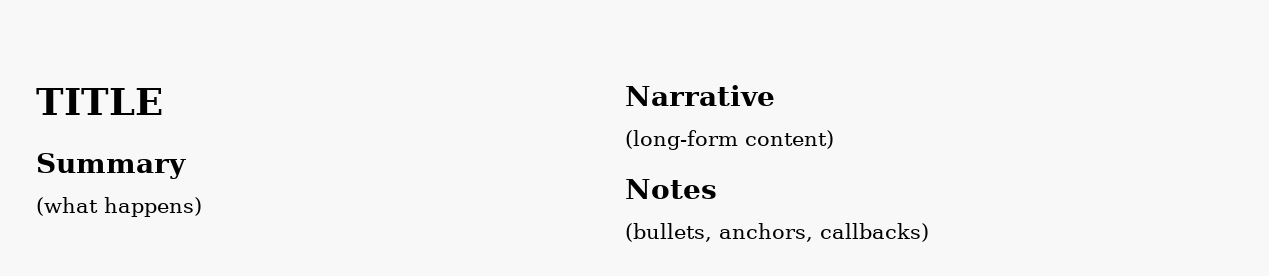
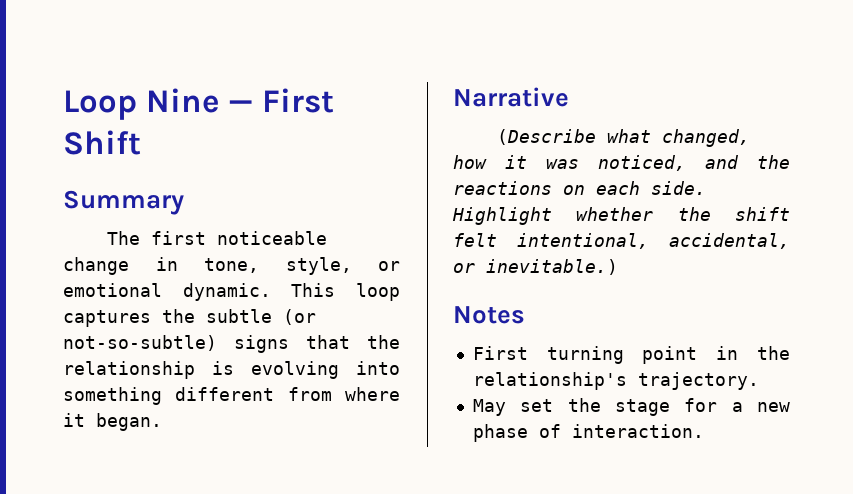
- TITLE
+ Loop Nine — First Shift
  Summary
- (what happens)
+ The first noticeable change in tone, style, or emotional dynamic. This loop captures the subtle (or not-so-subtle) signs that the relationship is evolving into something different from where it began.
  Narrative
- (long-form content)
+ (Describe what changed, how it was noticed, and the reactions on each side. Highlight whether the shift felt intentional, accidental, or inevitable.)
  Notes
- (bullets, anchors, callbacks)
+ First turning point in the relationship's trajectory.
+ May set the stage for a new phase of interaction.

